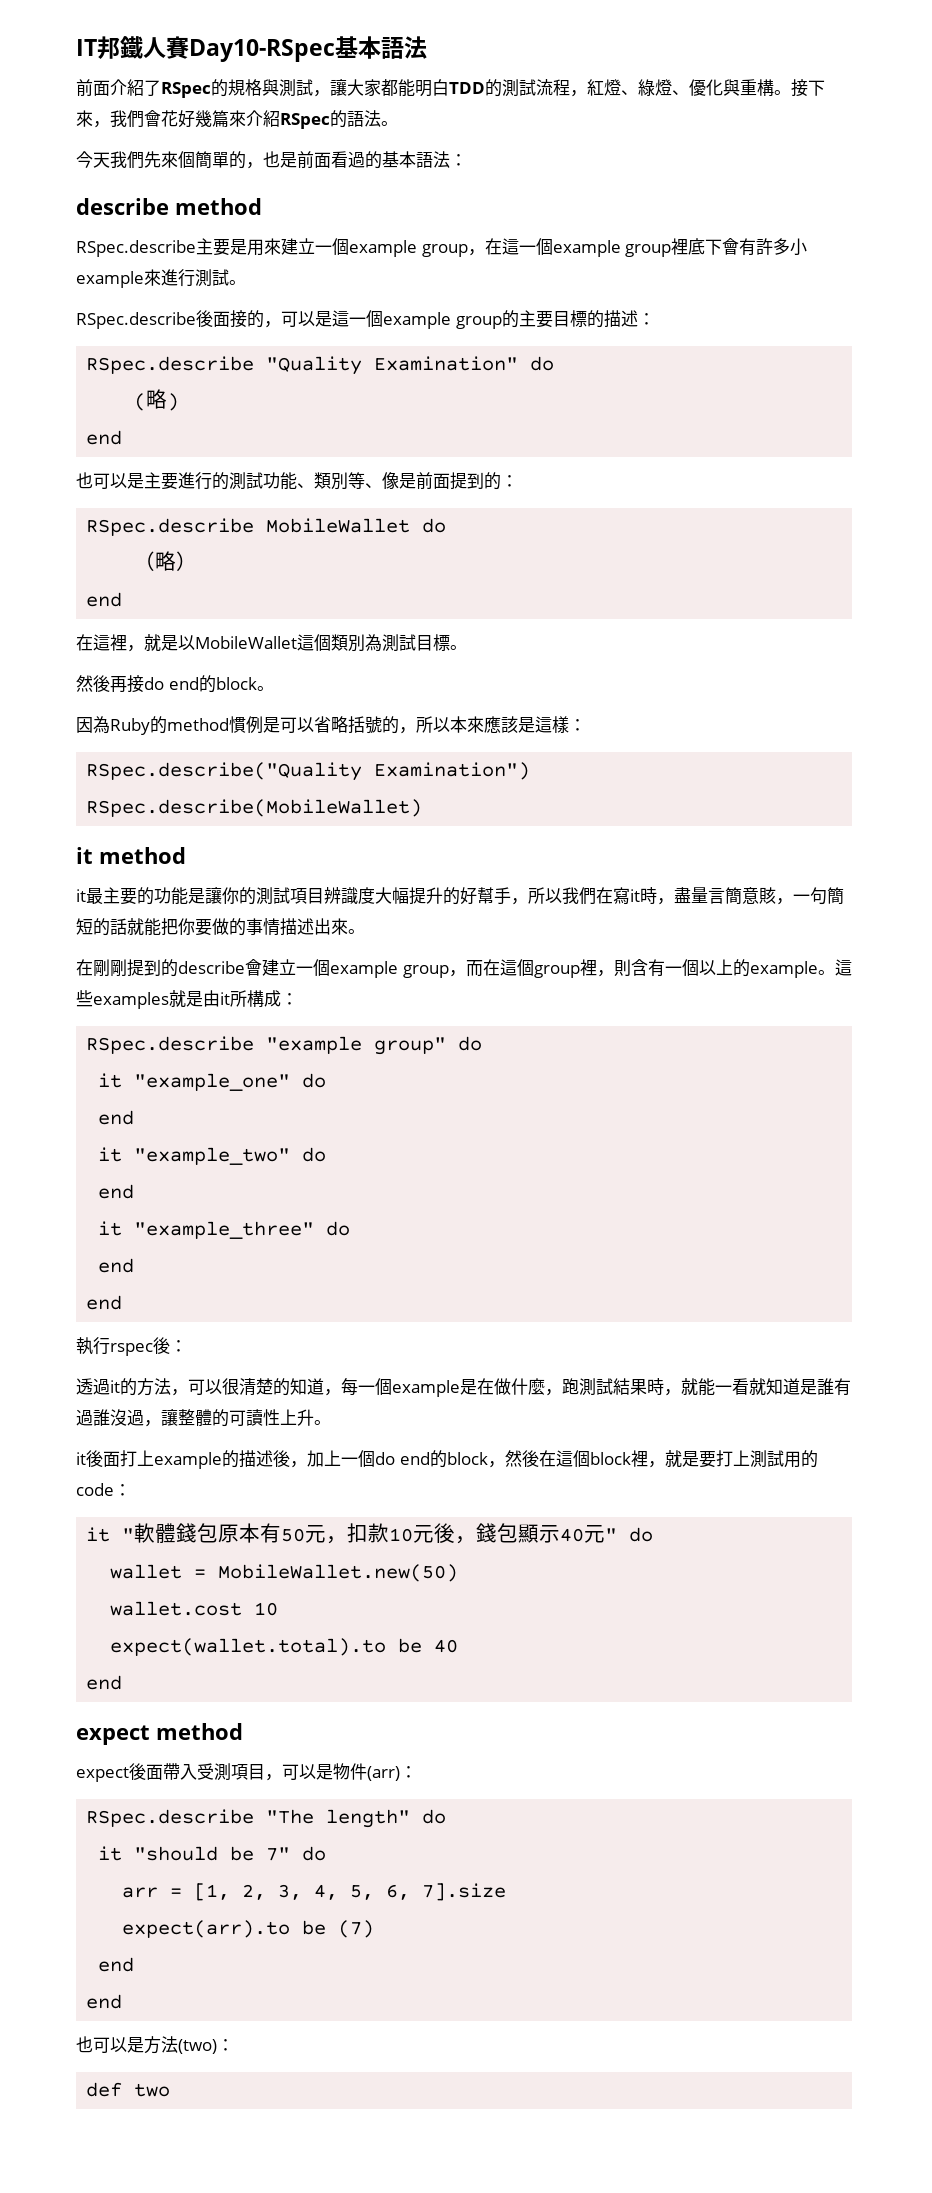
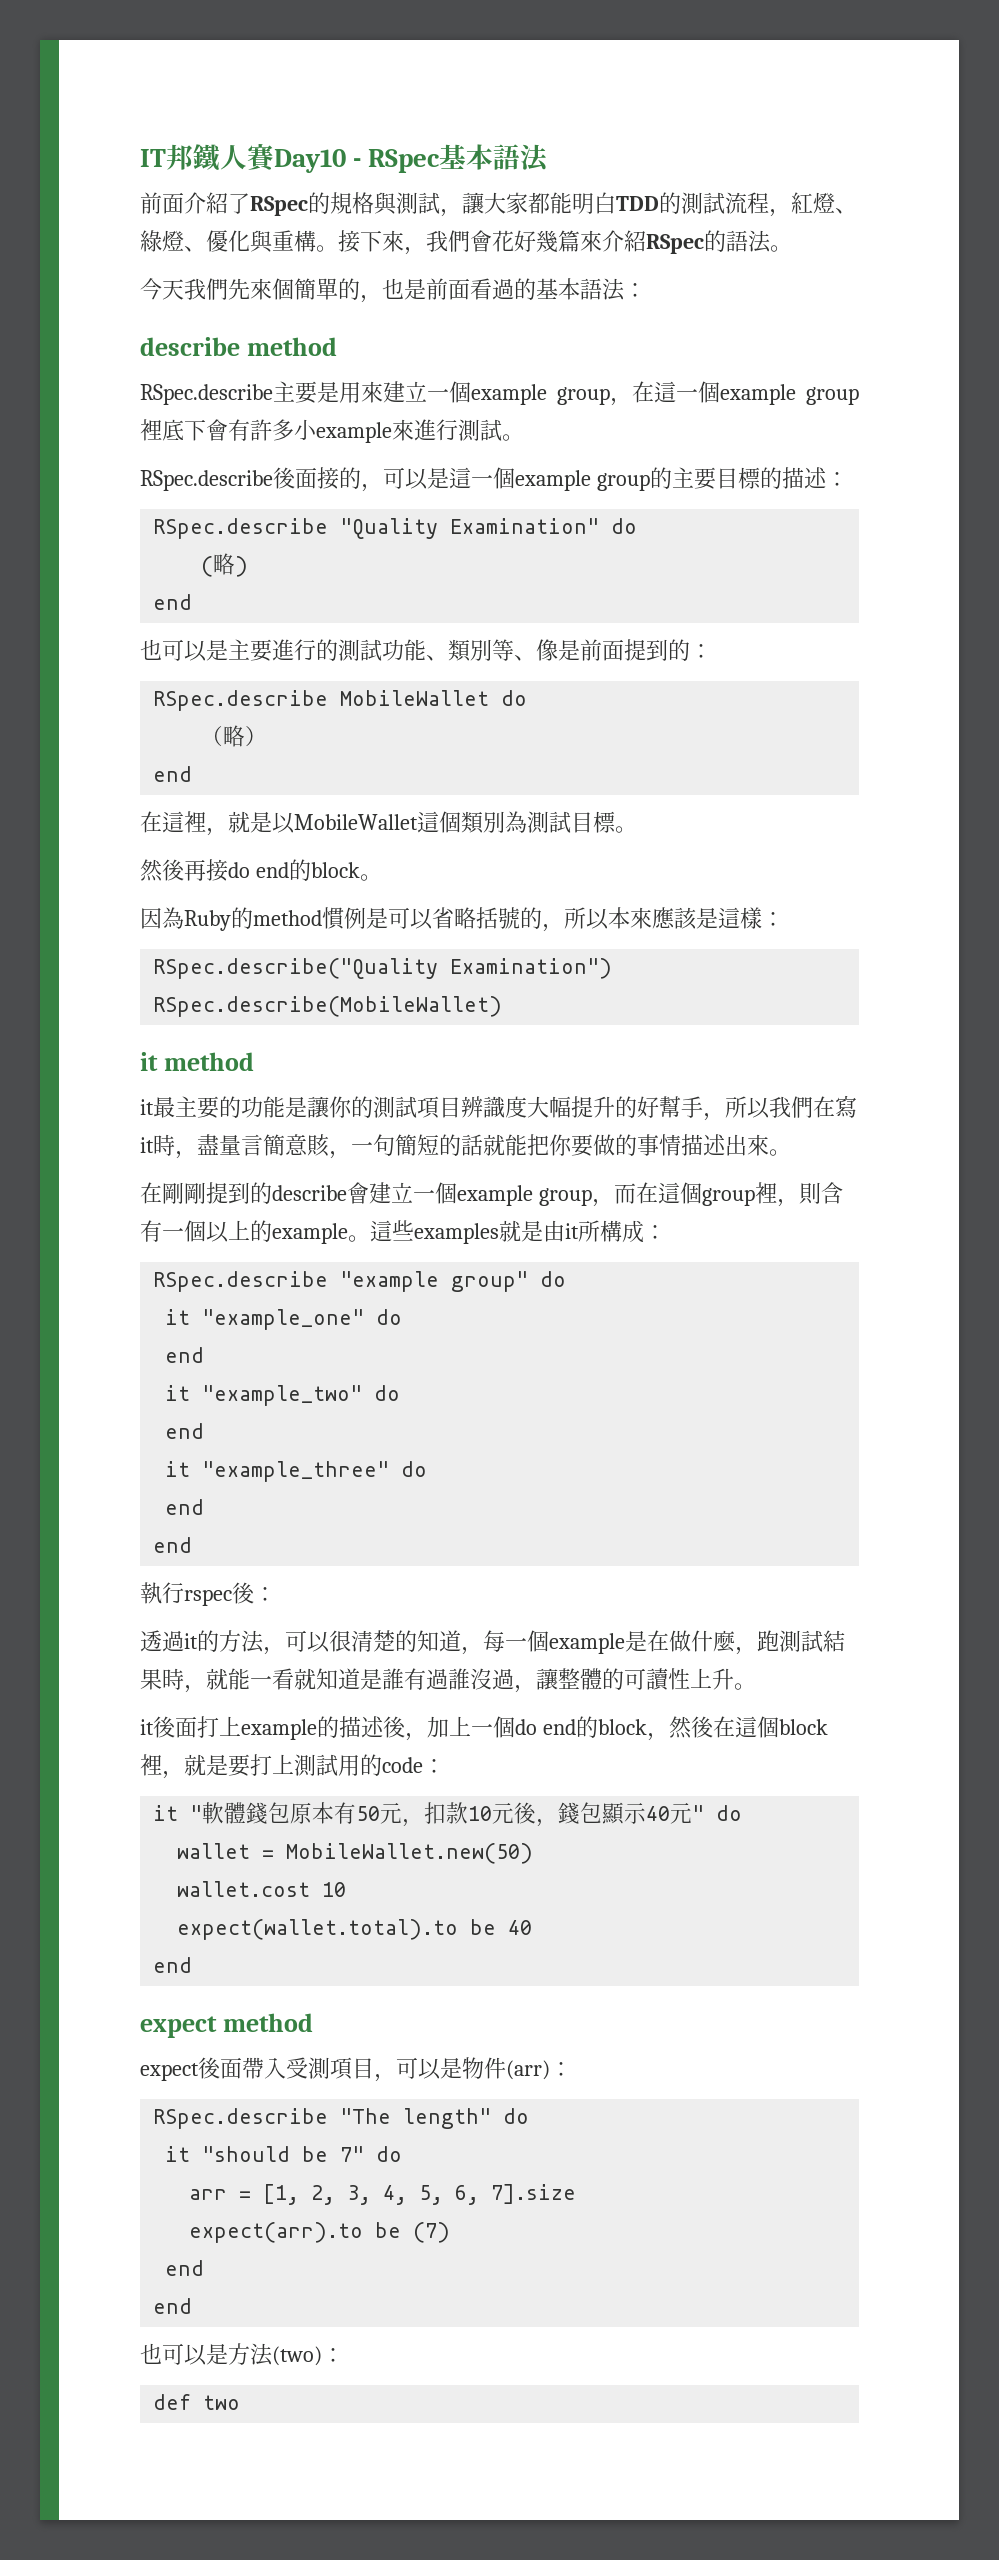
- IT邦鐵人賽Day10-RSpec基本語法
+ IT邦鐵人賽Day10 - RSpec基本語法

